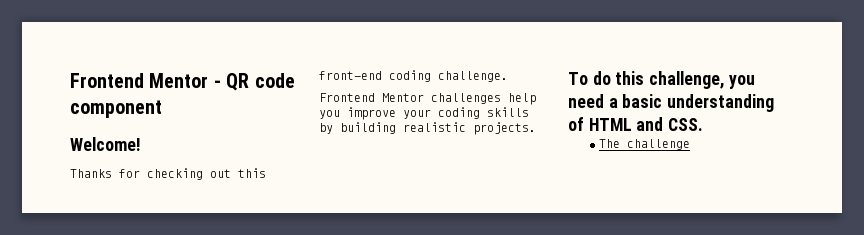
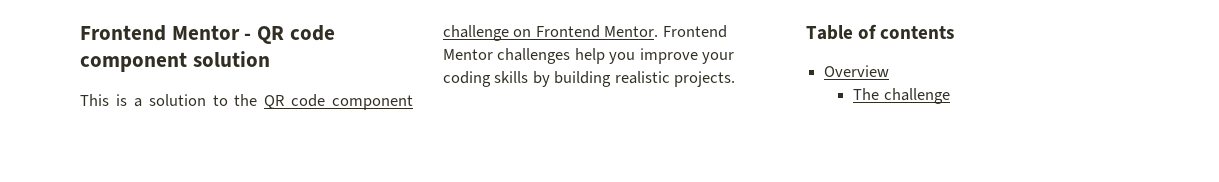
- Frontend Mentor - QR code component
- Welcome!
- Thanks for checking out this front-end coding challenge.
- Frontend Mentor challenges help you improve your coding skills by building realistic projects.
+ Frontend Mentor - QR code component solution
+ This is a solution to the QR code component challenge on Frontend Mentor. Frontend Mentor challenges help you improve your coding skills by building realistic projects.
- To do this challenge, you need a basic understanding of HTML and CSS.
+ Table of contents
+ Overview

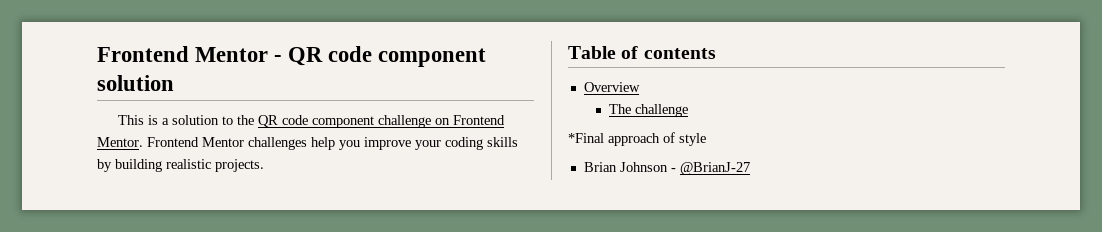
+ *Final approach of style
+ Brian Johnson - @BrianJ-27

